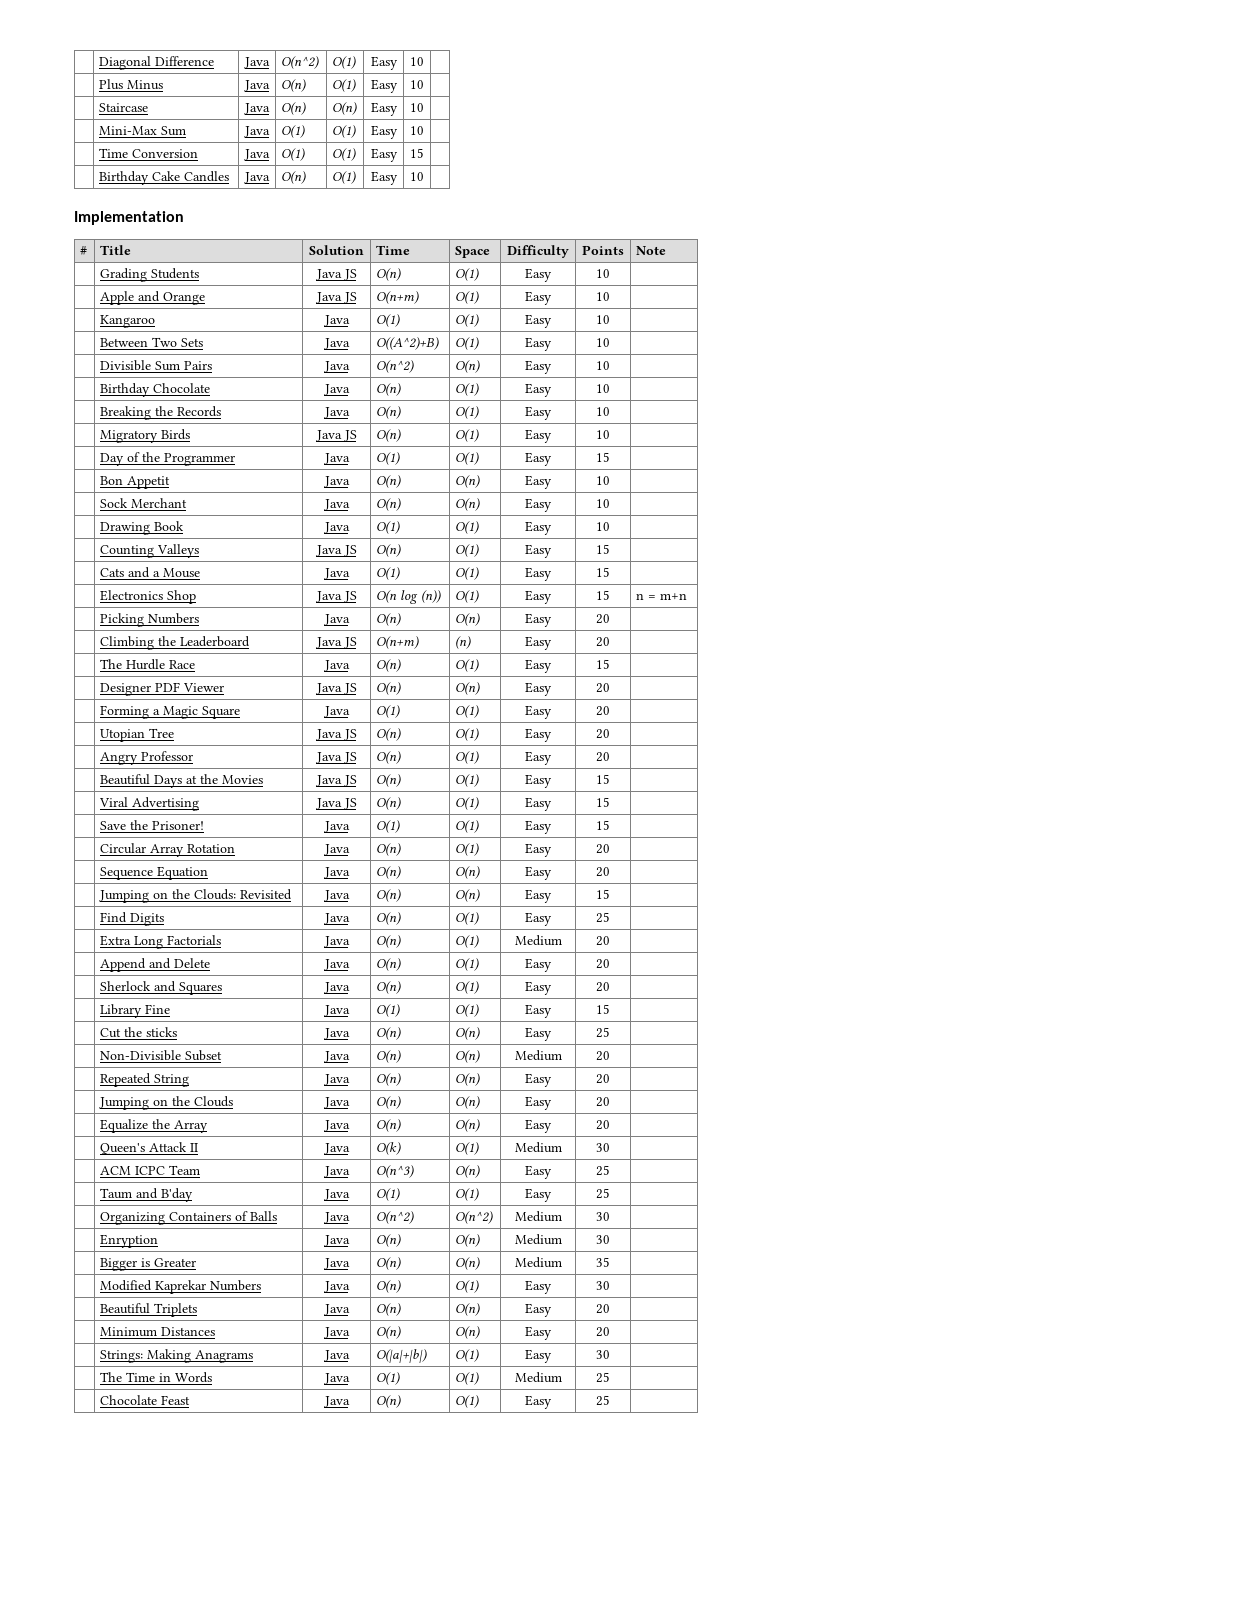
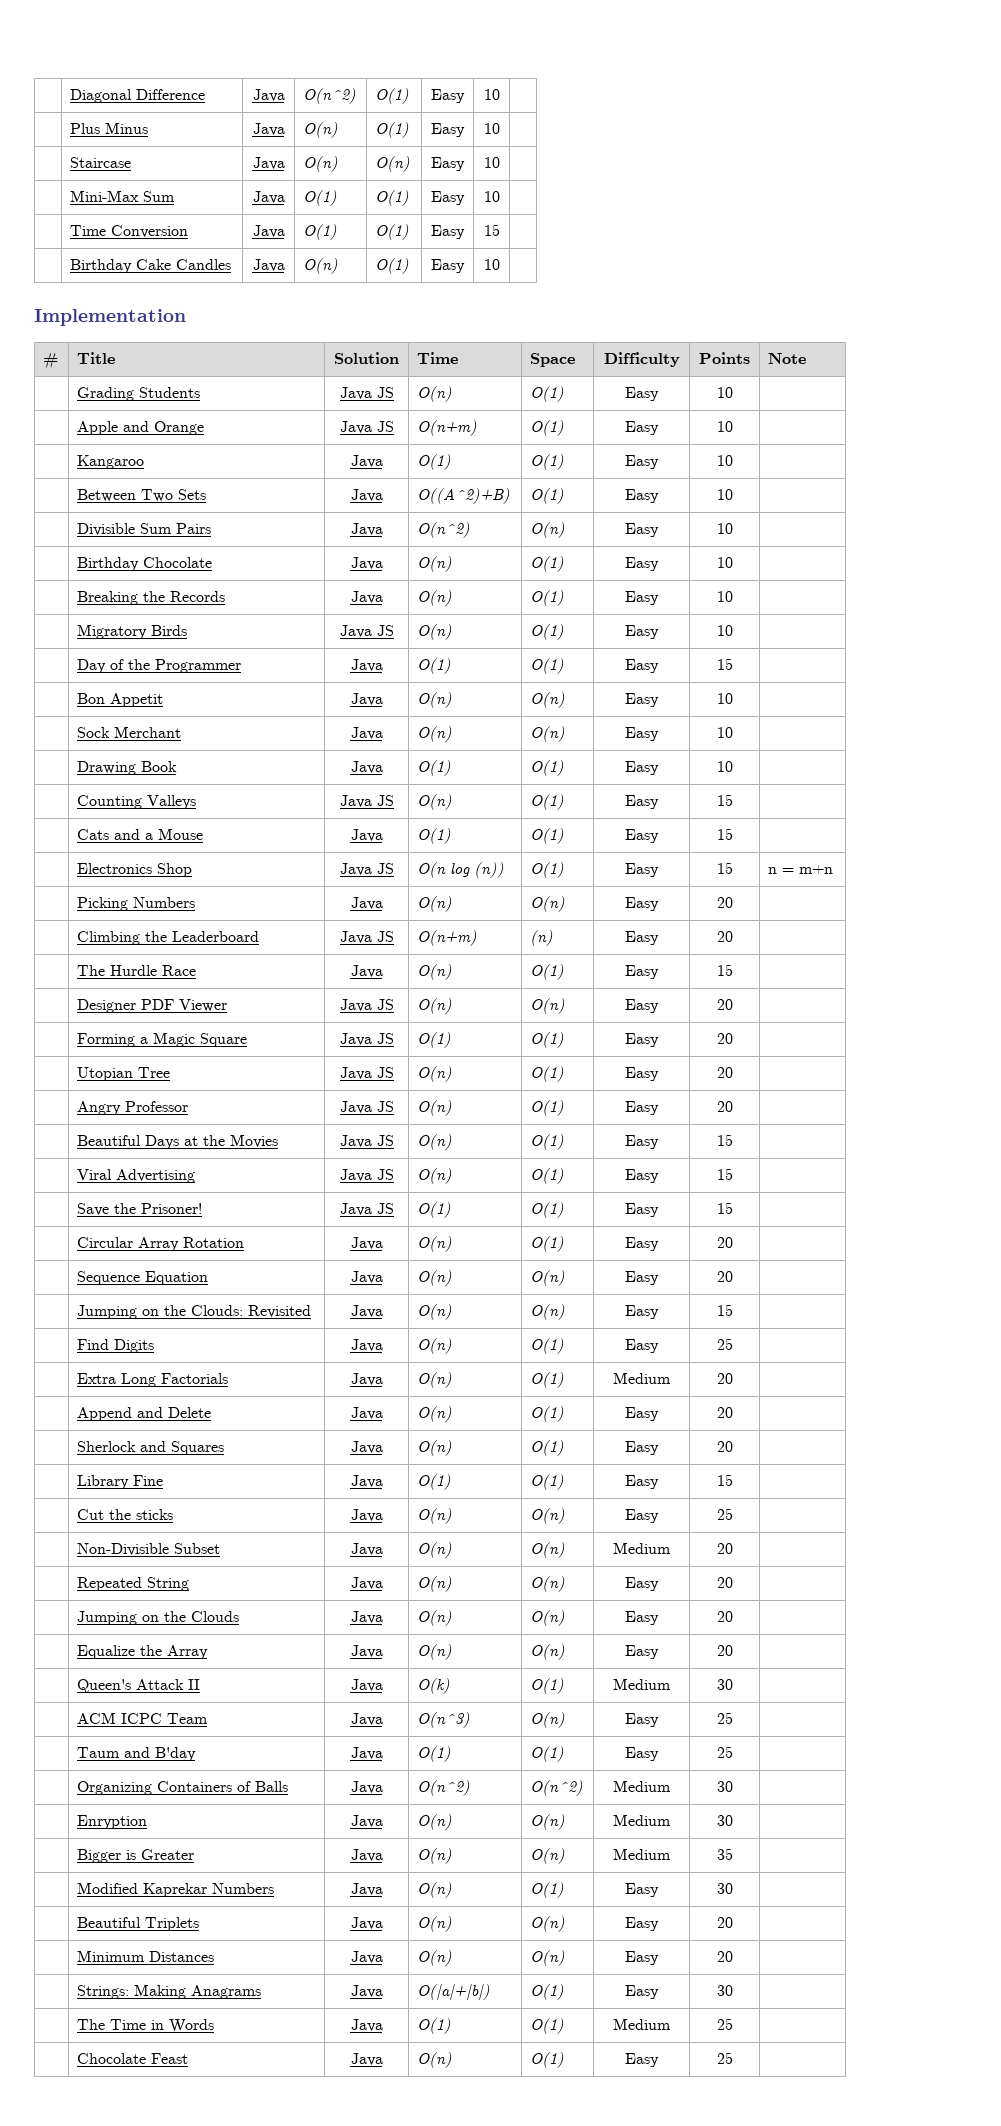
- | Forming a Magic Square | Java | O(1) | O(1) | Easy | 20 |
+ | Forming a Magic Square | Java JS | O(1) | O(1) | Easy | 20 |
- | Save the Prisoner! | Java | O(1) | O(1) | Easy | 15 |
+ | Save the Prisoner! | Java JS | O(1) | O(1) | Easy | 15 |

